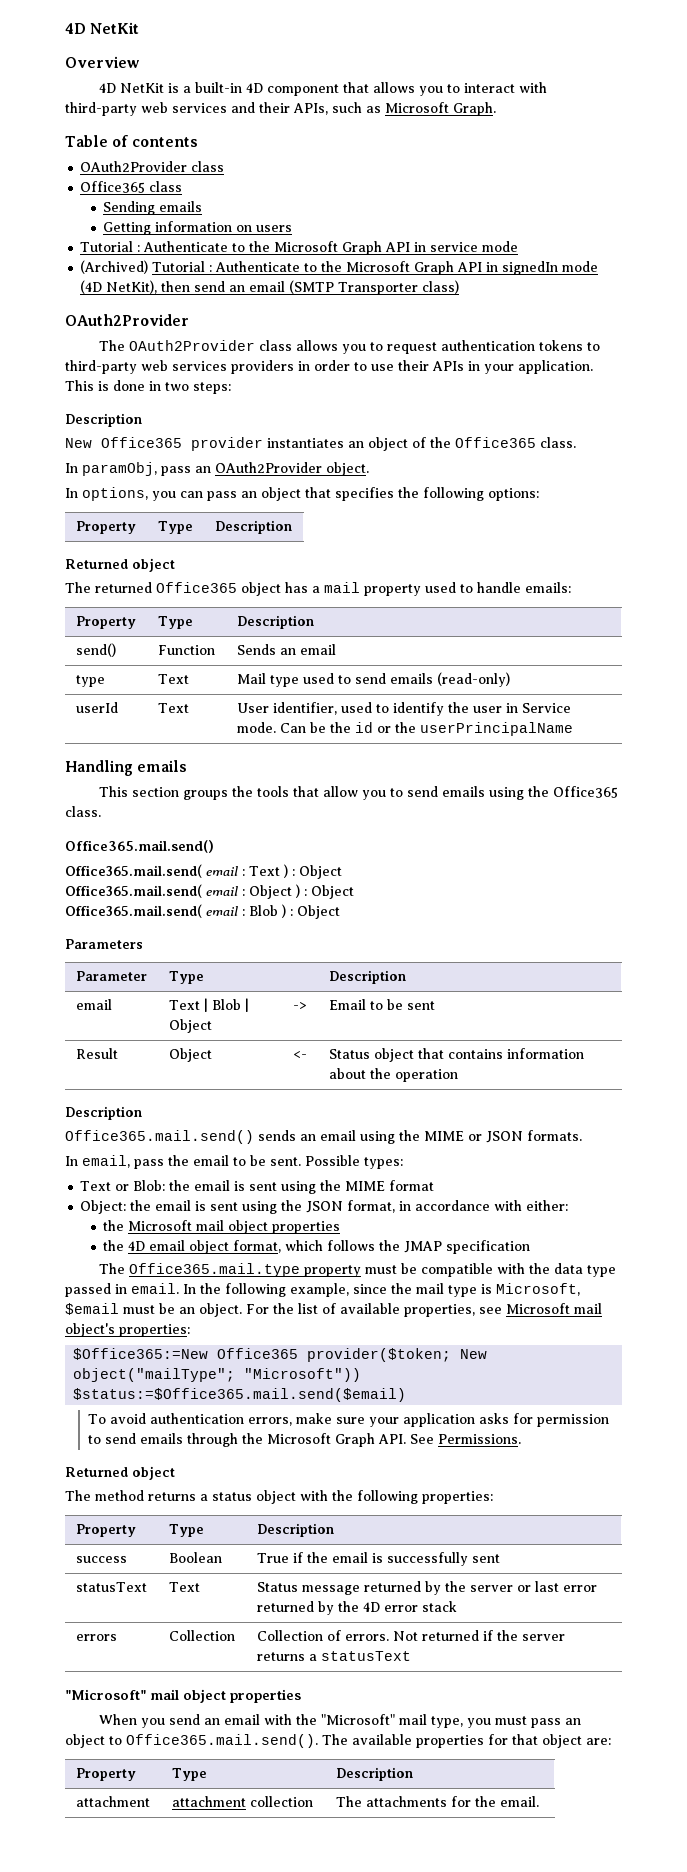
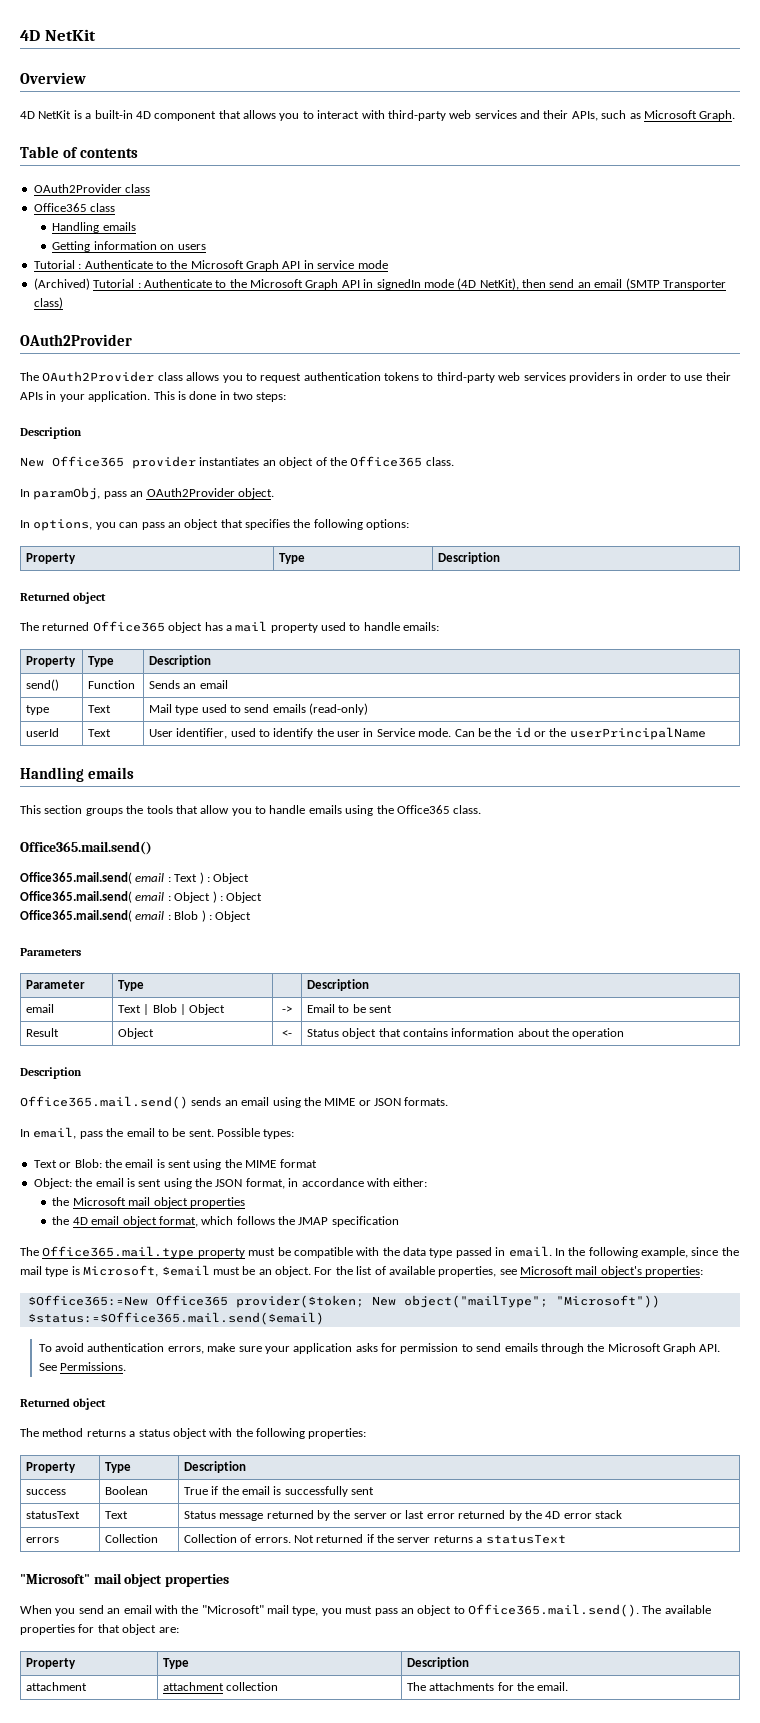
  Office365 class
- Sending emails
+ Handling emails
- This section groups the tools that allow you to send emails using the Office365 class.
+ This section groups the tools that allow you to handle emails using the Office365 class.

